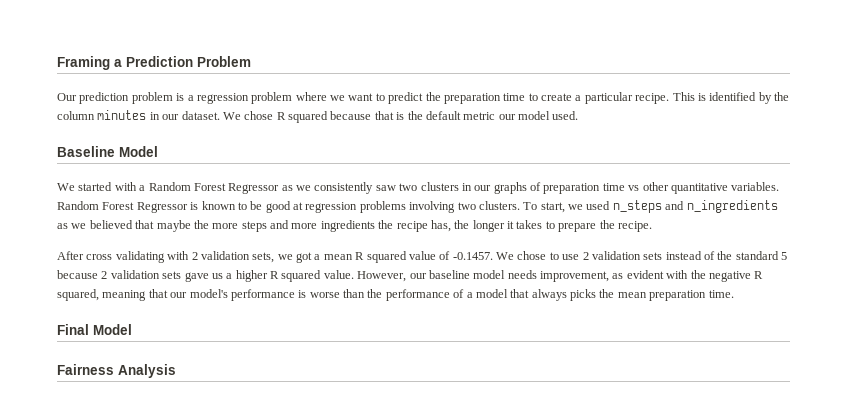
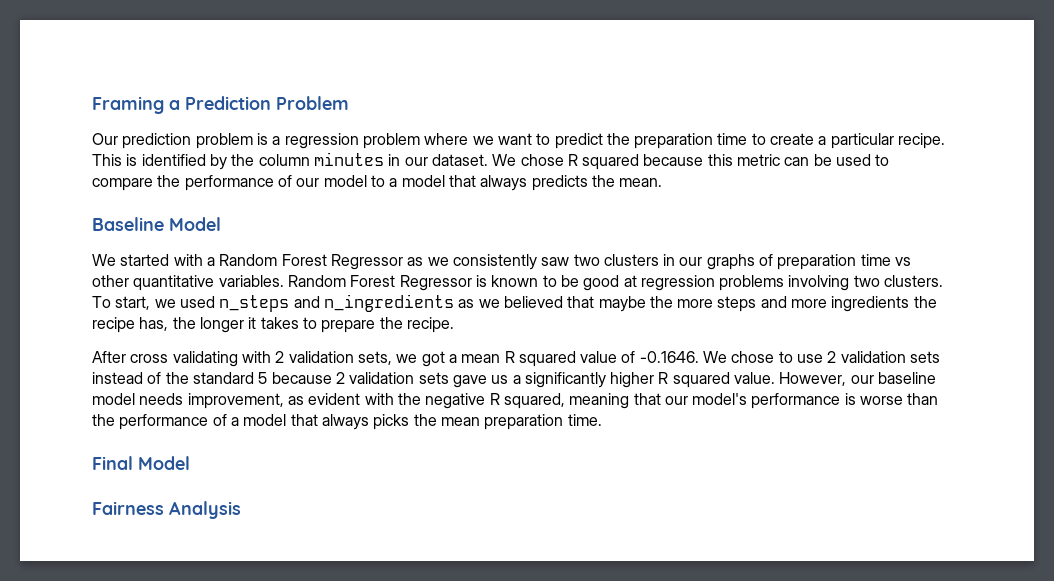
- We chose R squared because that is the default metric our model used.
+ We chose R squared because this metric can be used to compare the performance of our model to a model that always predicts the mean.
- After cross validating with 2 validation sets, we got a mean R squared value of -0.1457. We chose to use 2 validation sets instead of the standard 5 because 2 validation sets gave us a higher R squared value.
+ After cross validating with 2 validation sets, we got a mean R squared value of -0.1646. We chose to use 2 validation sets instead of the standard 5 because 2 validation sets gave us a significantly higher R squared value.

